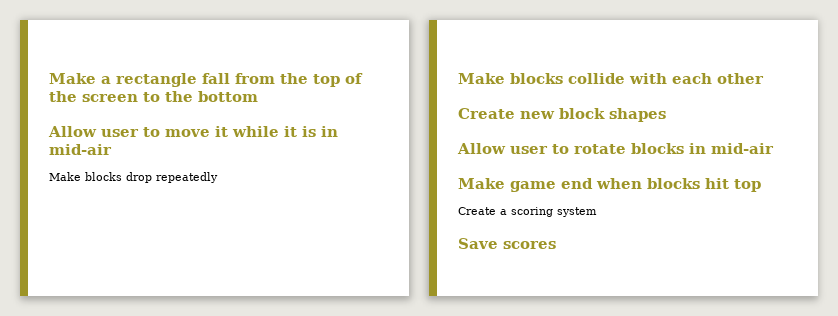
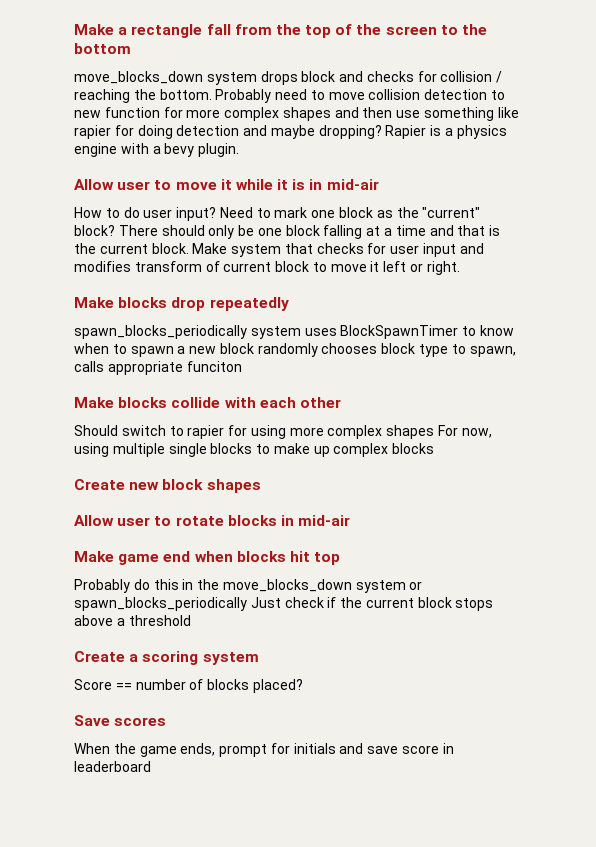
+ move_blocks_down system drops block and checks for collision / reaching the bottom. Probably need to move collision detection to new function for more complex shapes and then use something like rapier for doing detection and maybe dropping? Rapier is a physics engine with a bevy plugin.
+ How to do user input? Need to mark one block as the "current" block? There should only be one block falling at a time and that is the current block. Make system that checks for user input and modifies transform of current block to move it left or right.
  Make blocks drop repeatedly
+ spawn_blocks_periodically system uses BlockSpawnTimer to know when to spawn a new block randomly chooses block type to spawn, calls appropriate funciton
+ Should switch to rapier for using more complex shapes For now, using multiple single blocks to make up complex blocks
+ Probably do this in the move_blocks_down system or spawn_blocks_periodically Just check if the current block stops above a threshold
  Create a scoring system
+ Score == number of blocks placed?
  Save scores
+ When the game ends, prompt for initials and save score in leaderboard

